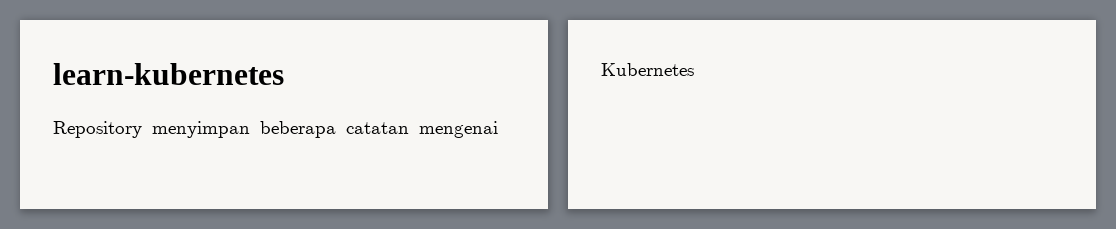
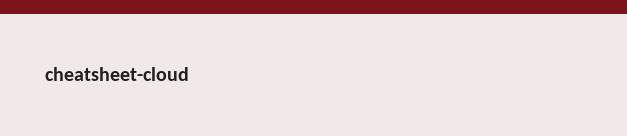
- learn-kubernetes
- Repository menyimpan beberapa catatan mengenai Kubernetes
+ cheatsheet-cloud

